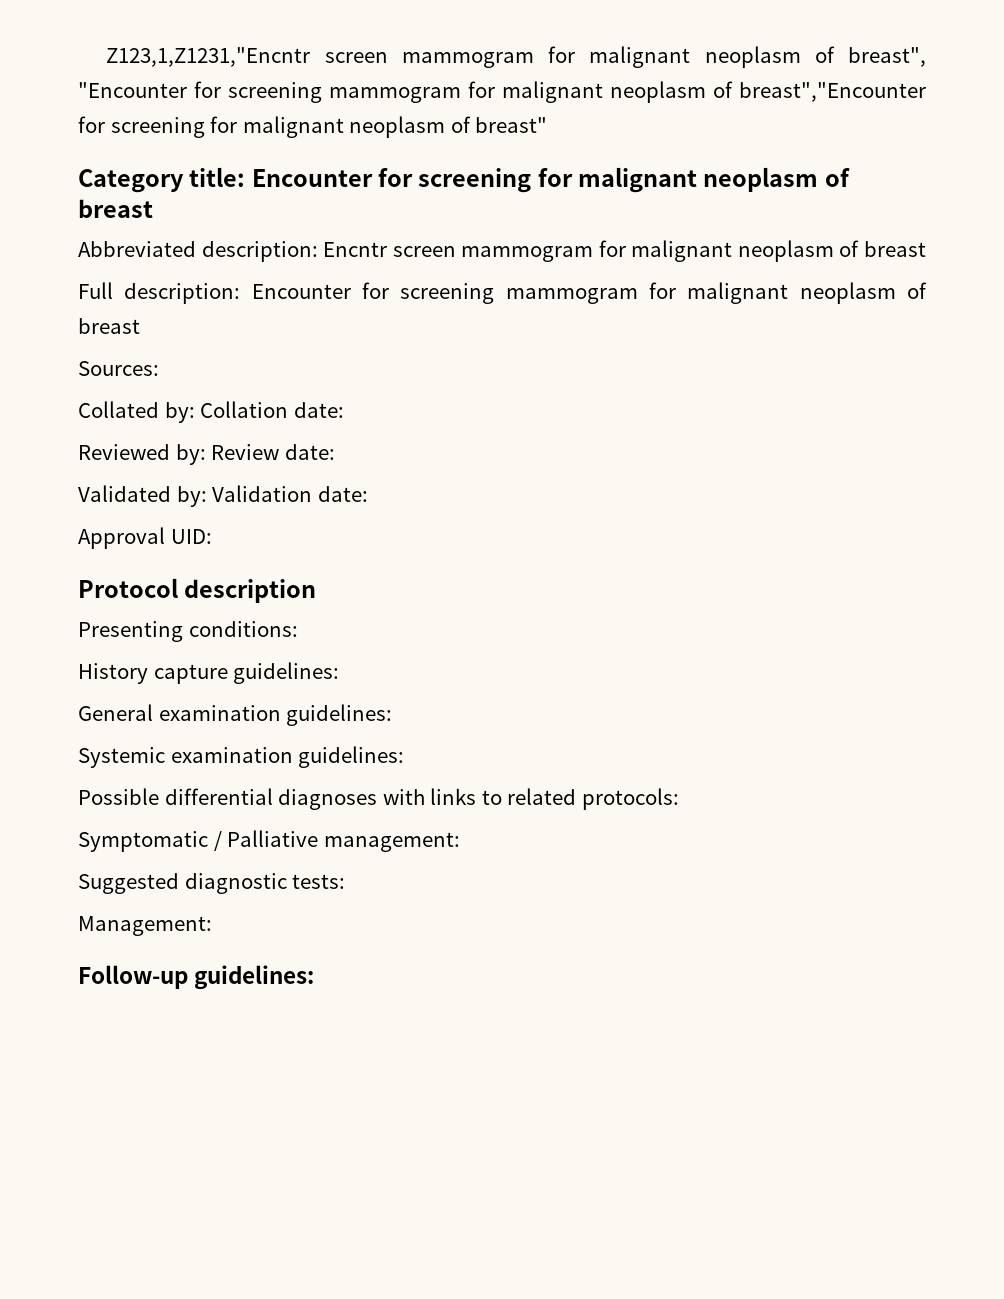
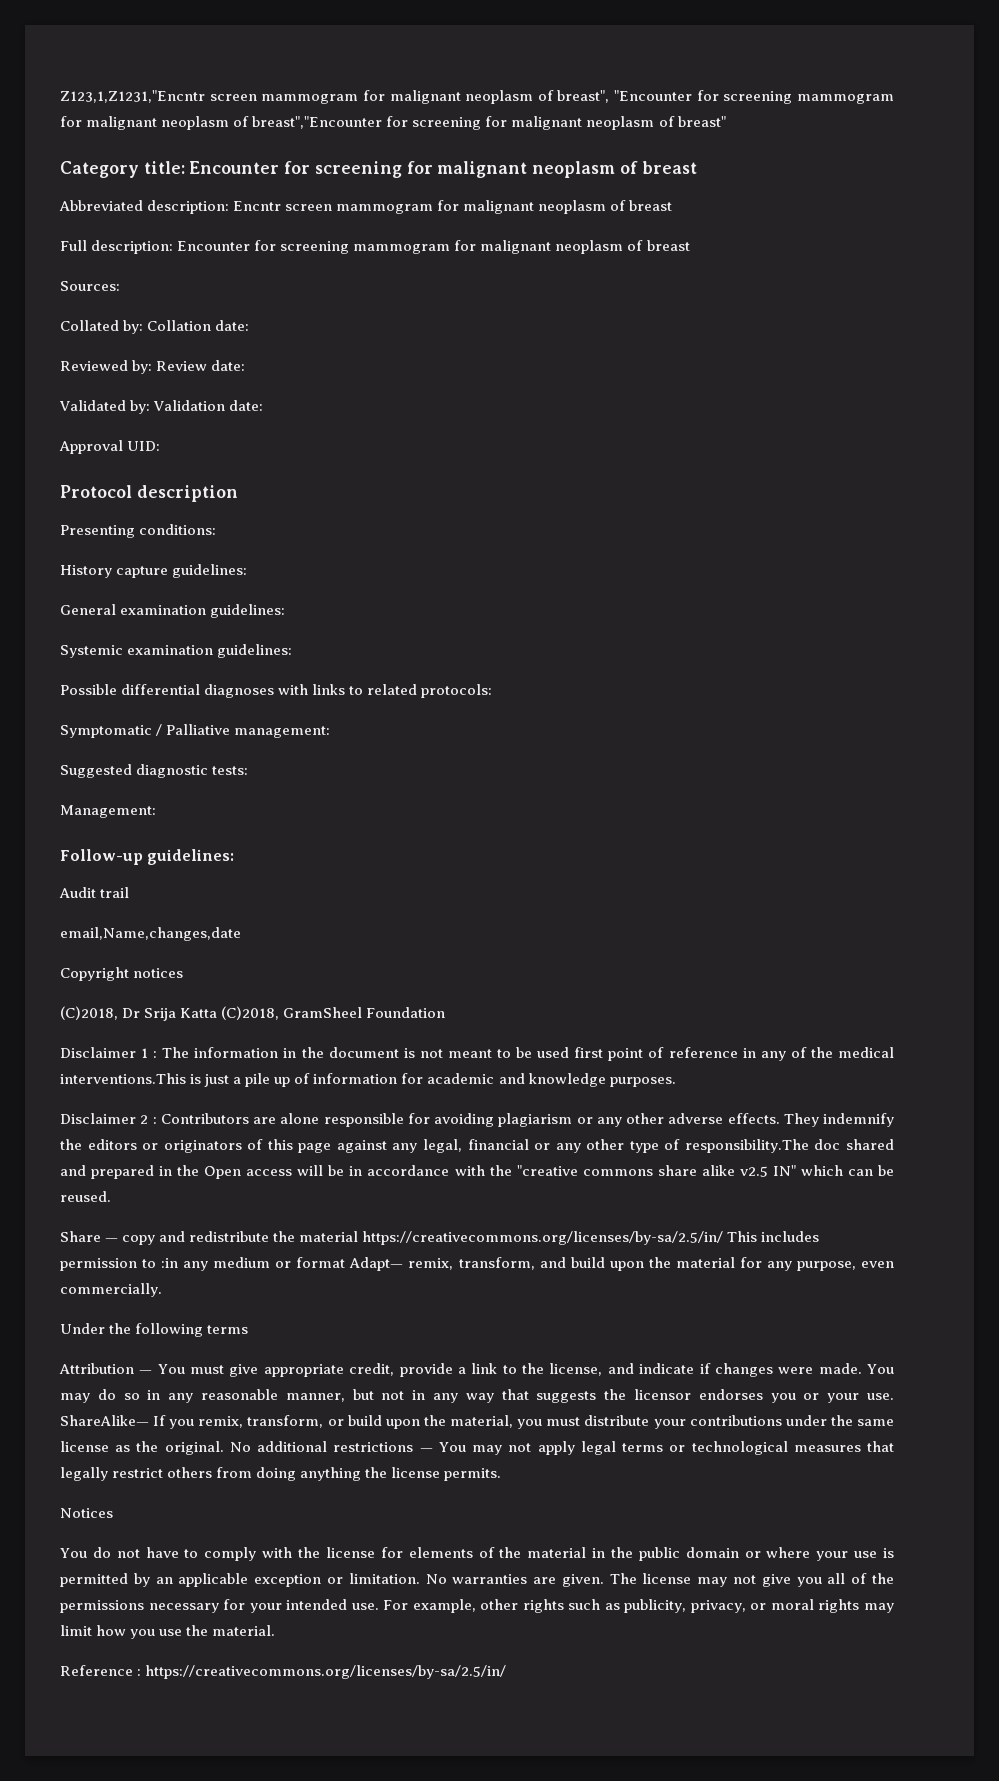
+ Audit trail
+ email,Name,changes,date
+ Copyright notices
+ (C)2018, Dr Srija Katta (C)2018, GramSheel Foundation
+ Disclaimer 1 : The information in the document is not meant to be used first point of reference in any of the medical interventions.This is just a pile up of information for academic and knowledge purposes.
+ Disclaimer 2 : Contributors are alone responsible for avoiding plagiarism or any other adverse effects. They indemnify the editors or originators of this page against any legal, financial or any other type of responsibility.The doc shared and prepared in the Open access will be in accordance with the "creative commons share alike v2.5 IN" which can be reused.
+ Share — copy and redistribute the material https://creativecommons.org/licenses/by-sa/2.5/in/ This includes permission to :in any medium or format Adapt— remix, transform, and build upon the material for any purpose, even commercially.
+ Under the following terms
+ Attribution — You must give appropriate credit, provide a link to the license, and indicate if changes were made. You may do so in any reasonable manner, but not in any way that suggests the licensor endorses you or your use. ShareAlike— If you remix, transform, or build upon the material, you must distribute your contributions under the same license as the original. No additional restrictions — You may not apply legal terms or technological measures that legally restrict others from doing anything the license permits.
+ Notices
+ You do not have to comply with the license for elements of the material in the public domain or where your use is permitted by an applicable exception or limitation. No warranties are given. The license may not give you all of the permissions necessary for your intended use. For example, other rights such as publicity, privacy, or moral rights may limit how you use the material.
+ Reference : https://creativecommons.org/licenses/by-sa/2.5/in/

